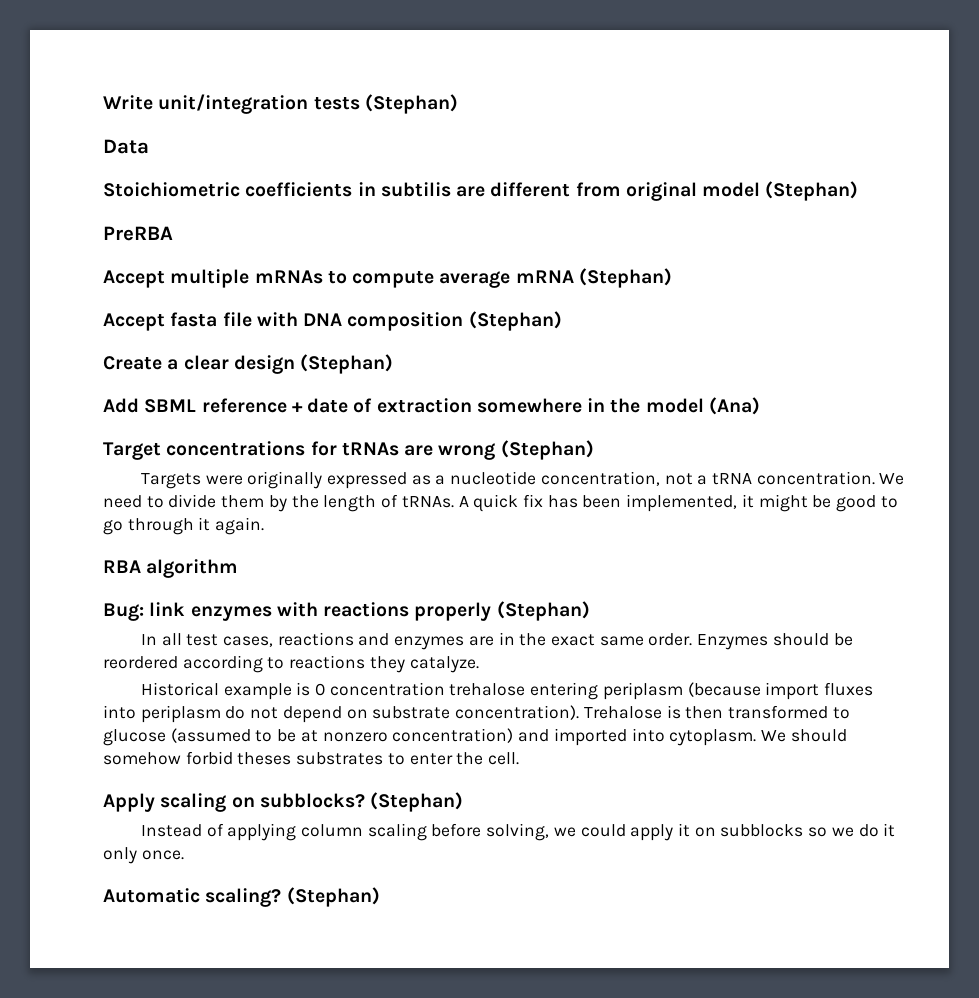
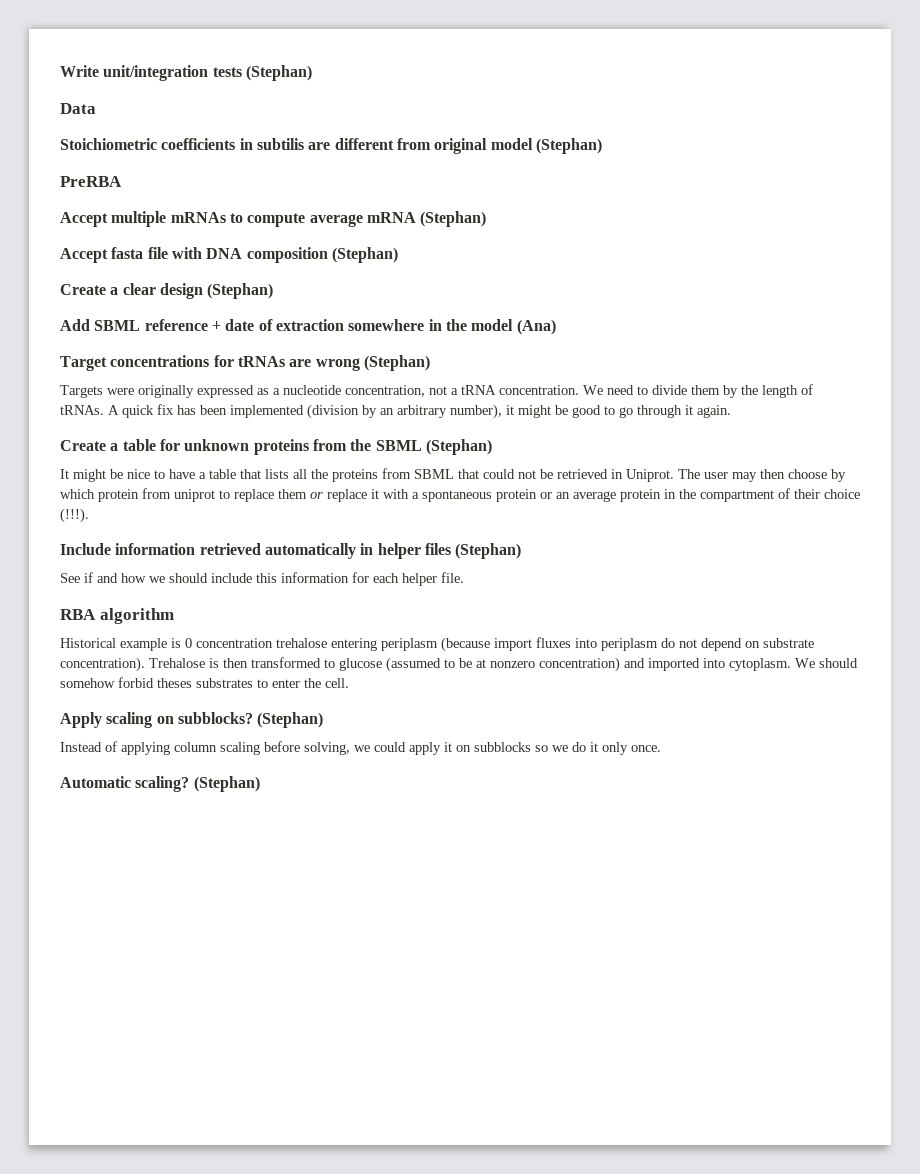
- A quick fix has been implemented, it might be good to go through it again.
+ A quick fix has been implemented (division by an arbitrary number), it might be good to go through it again.
+ Create a table for unknown proteins from the SBML (Stephan)
+ It might be nice to have a table that lists all the proteins from SBML that could not be retrieved in Uniprot. The user may then choose by which protein from uniprot to replace them or replace it with a spontaneous protein or an average protein in the compartment of their choice (!!!).
+ Include information retrieved automatically in helper files (Stephan)
+ See if and how we should include this information for each helper file.
  RBA algorithm
- Bug: link enzymes with reactions properly (Stephan)
- In all test cases, reactions and enzymes are in the exact same order. Enzymes should be reordered according to reactions they catalyze.

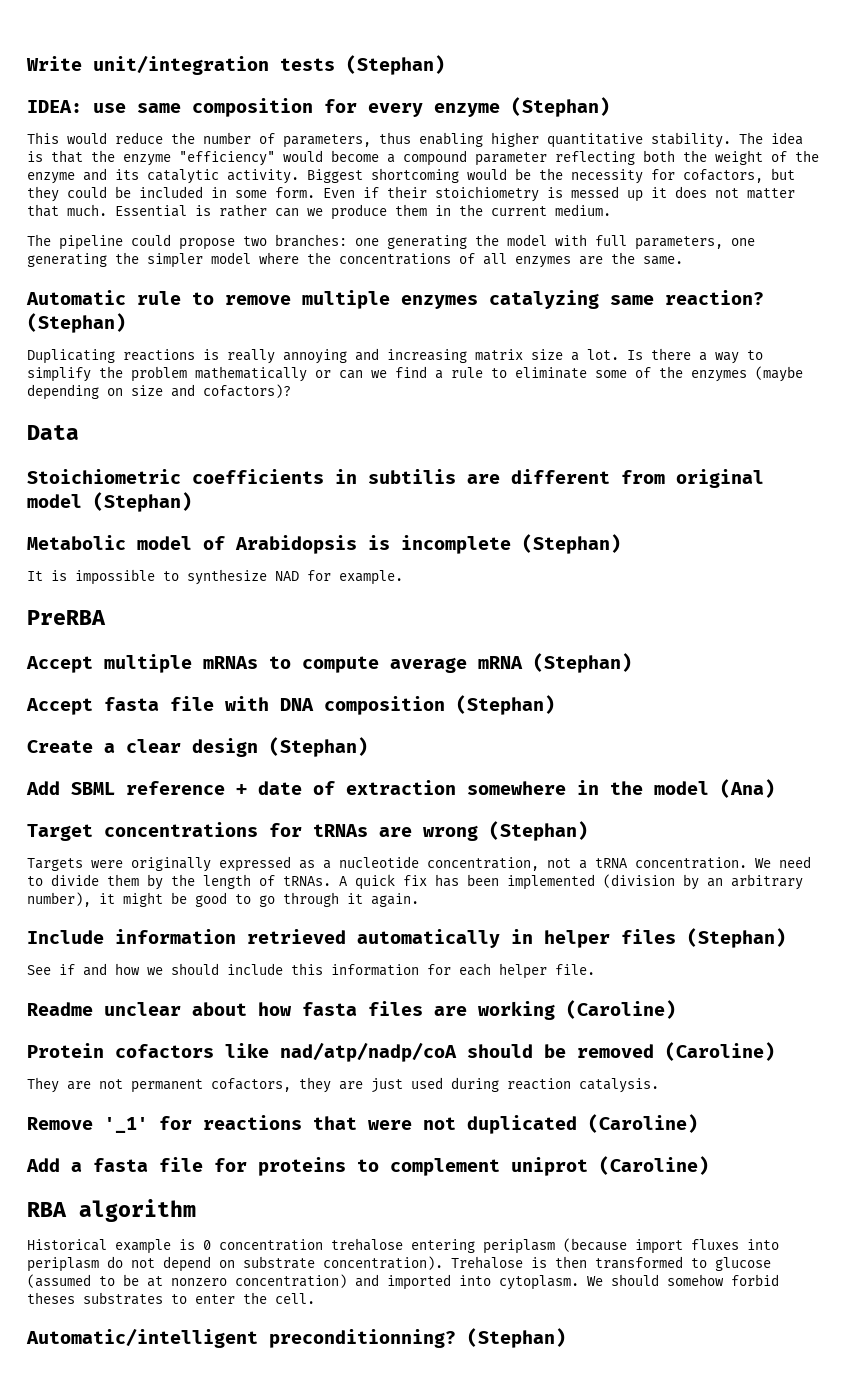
+ IDEA: use same composition for every enzyme (Stephan)
+ This would reduce the number of parameters, thus enabling higher quantitative stability. The idea is that the enzyme "efficiency" would become a compound parameter reflecting both the weight of the enzyme and its catalytic activity. Biggest shortcoming would be the necessity for cofactors, but they could be included in some form. Even if their stoichiometry is messed up it does not matter that much. Essential is rather can we produce them in the current medium.
+ The pipeline could propose two branches: one generating the model with full parameters, one generating the simpler model where the concentrations of all enzymes are the same.
+ Automatic rule to remove multiple enzymes catalyzing same reaction? (Stephan)
+ Duplicating reactions is really annoying and increasing matrix size a lot. Is there a way to simplify the problem mathematically or can we find a rule to eliminate some of the enzymes (maybe depending on size and cofactors)?
+ Metabolic model of Arabidopsis is incomplete (Stephan)
+ It is impossible to synthesize NAD for example.
- Create a table for unknown proteins from the SBML (Stephan)
- It might be nice to have a table that lists all the proteins from SBML that could not be retrieved in Uniprot. The user may then choose by which protein from uniprot to replace them or replace it with a spontaneous protein or an average protein in the compartment of their choice (!!!).
+ Readme unclear about how fasta files are working (Caroline)
+ Protein cofactors like nad/atp/nadp/coA should be removed (Caroline)
+ They are not permanent cofactors, they are just used during reaction catalysis.
+ Remove '_1' for reactions that were not duplicated (Caroline)
+ Add a fasta file for proteins to complement uniprot (Caroline)
- Apply scaling on subblocks? (Stephan)
- Instead of applying column scaling before solving, we could apply it on subblocks so we do it only once.
- Automatic scaling?
+ Automatic/intelligent preconditionning?

